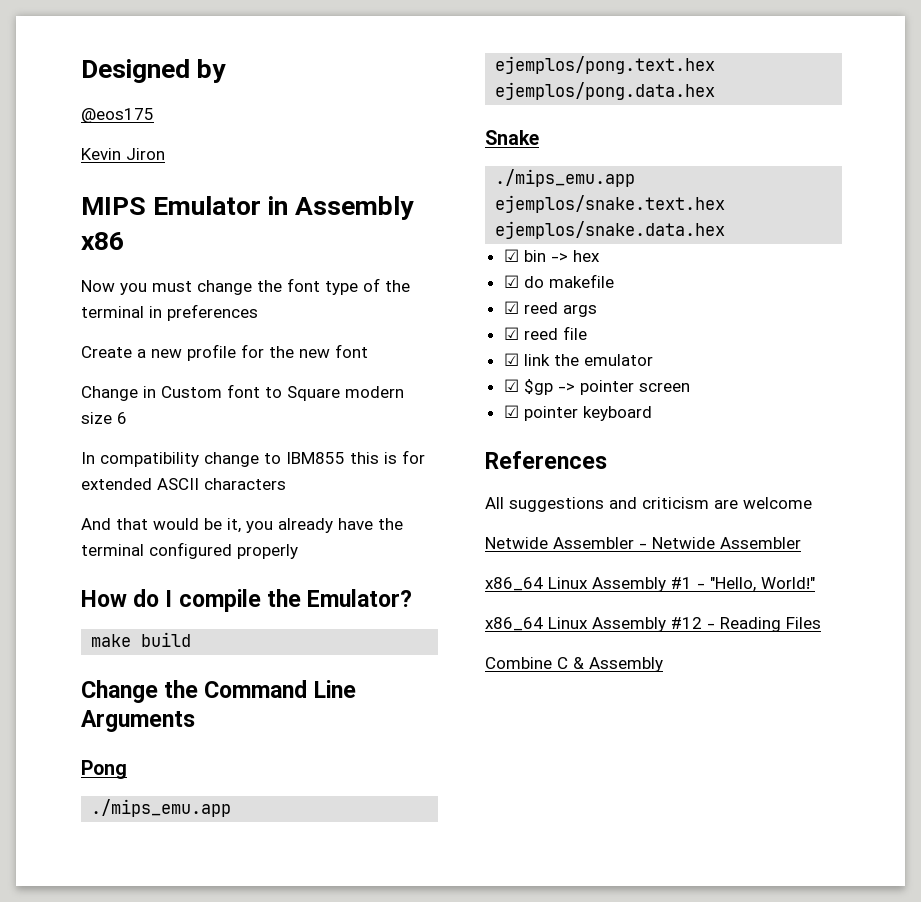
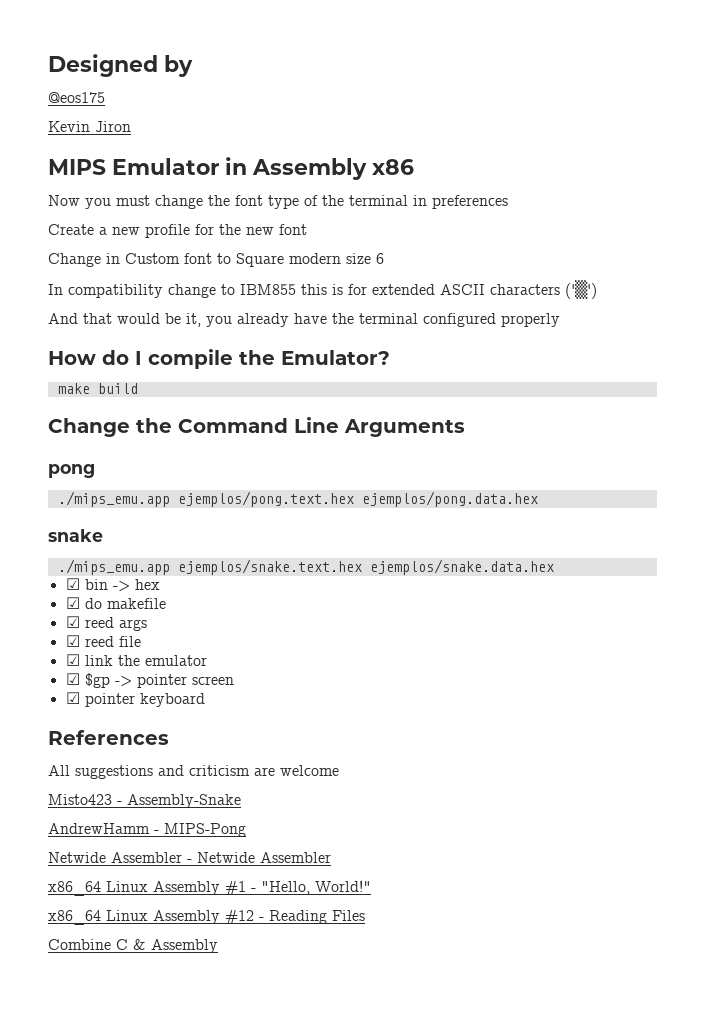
- In compatibility change to IBM855 this is for extended ASCII characters
+ In compatibility change to IBM855 this is for extended ASCII characters ('▒')
- Pong
+ pong
- Snake
+ snake
+ Misto423 - Assembly-Snake
+ AndrewHamm - MIPS-Pong

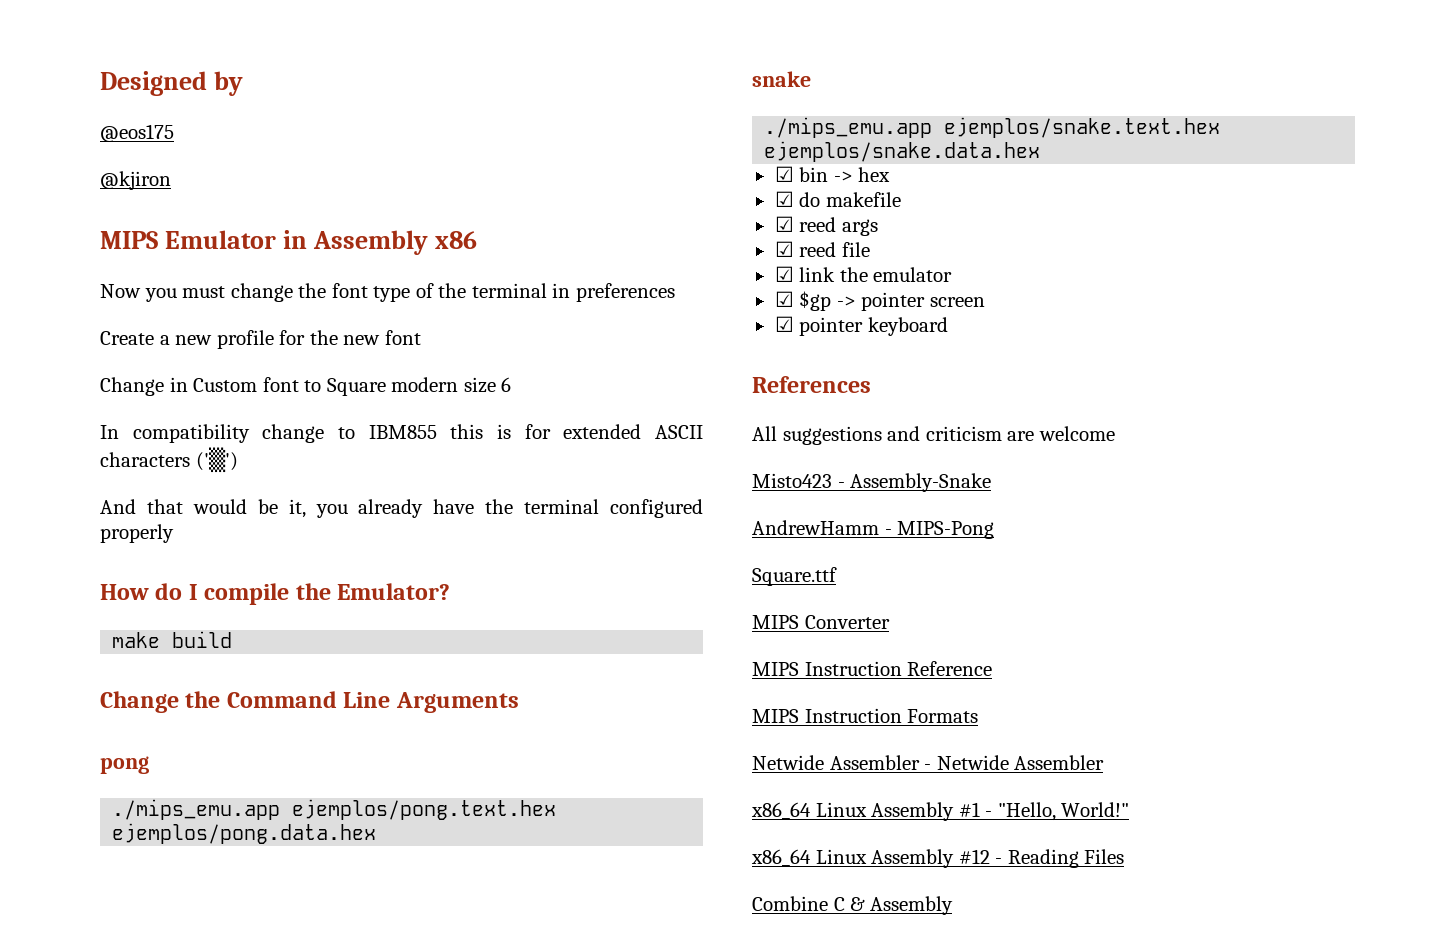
- Kevin Jiron
+ @kjiron
+ Square.ttf
+ MIPS Converter
+ MIPS Instruction Reference
+ MIPS Instruction Formats

